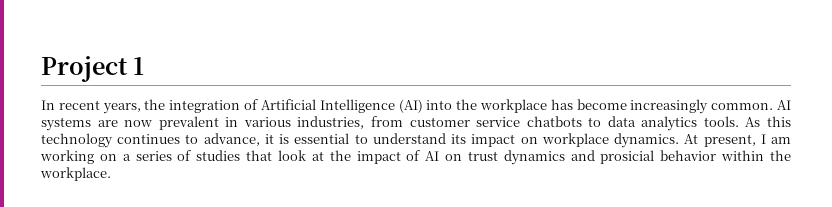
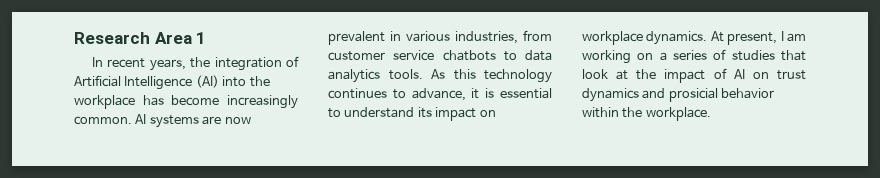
- Project 1
+ Research Area 1

